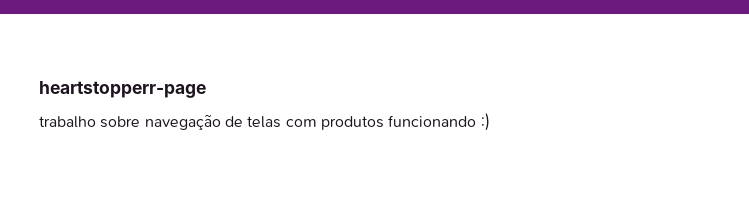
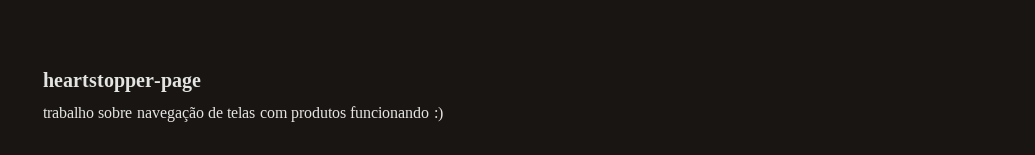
- heartstopperr-page
+ heartstopper-page

